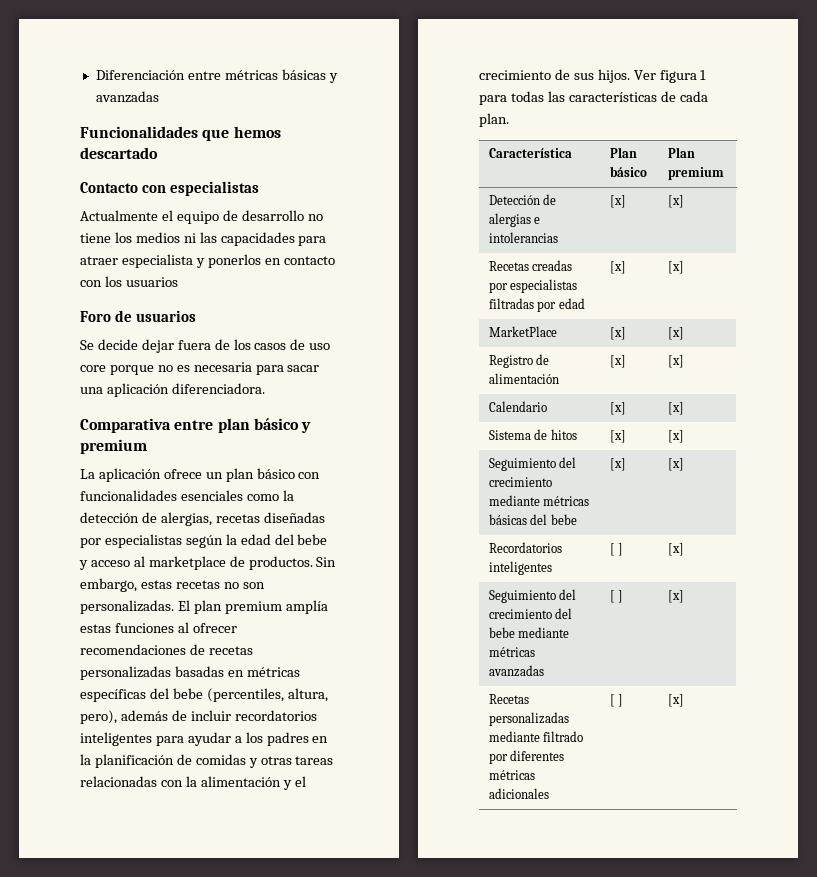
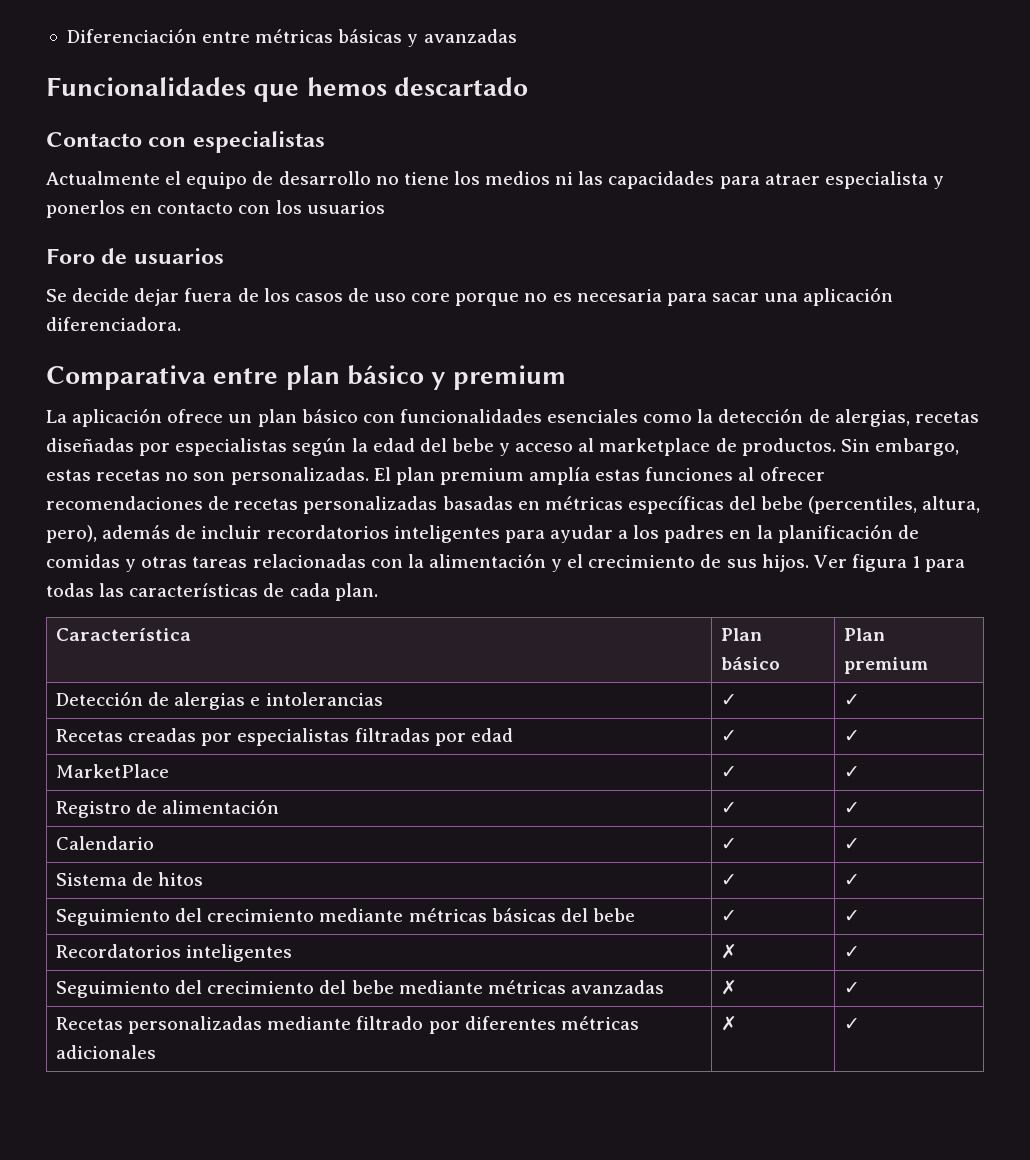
- Detección de alergias e intolerancias | [x] | [x]
+ Detección de alergias e intolerancias | ✓ | ✓
- Recetas creadas por especialistas filtradas por edad | [x] | [x]
+ Recetas creadas por especialistas filtradas por edad | ✓ | ✓
- MarketPlace | [x] | [x]
+ MarketPlace | ✓ | ✓
- Registro de alimentación | [x] | [x]
+ Registro de alimentación | ✓ | ✓
- Calendario | [x] | [x]
+ Calendario | ✓ | ✓
- Sistema de hitos | [x] | [x]
+ Sistema de hitos | ✓ | ✓
- Seguimiento del crecimiento mediante métricas básicas del bebe | [x] | [x]
+ Seguimiento del crecimiento mediante métricas básicas del bebe | ✓ | ✓
- Recordatorios inteligentes | [ ] | [x]
+ Recordatorios inteligentes | ✗ | ✓
- Seguimiento del crecimiento del bebe mediante métricas avanzadas | [ ] | [x]
+ Seguimiento del crecimiento del bebe mediante métricas avanzadas | ✗ | ✓
- Recetas personalizadas mediante filtrado por diferentes métricas adicionales | [ ] | [x]
+ Recetas personalizadas mediante filtrado por diferentes métricas adicionales | ✗ | ✓

